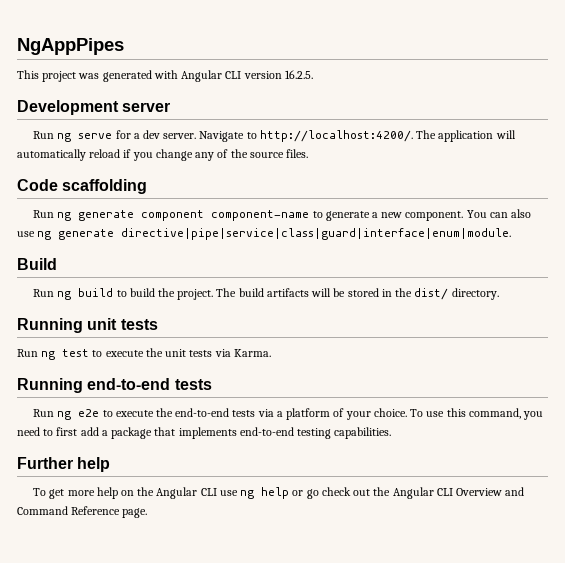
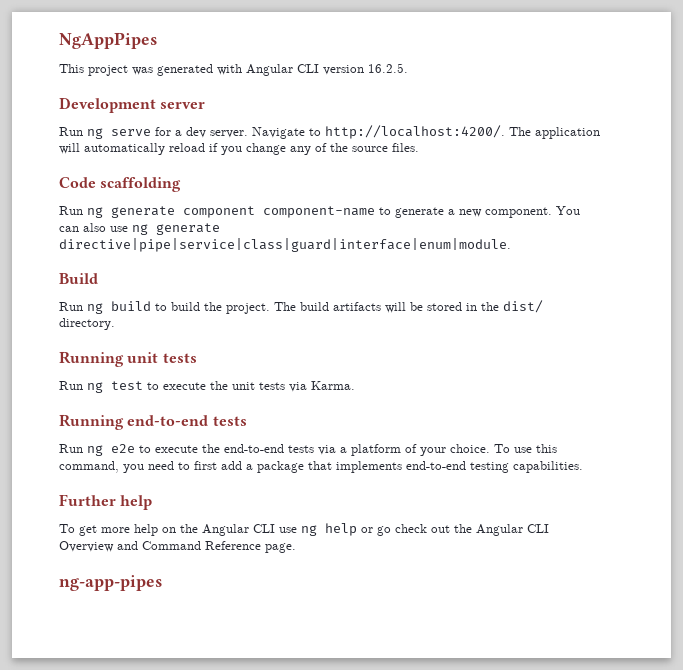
+ ng-app-pipes

